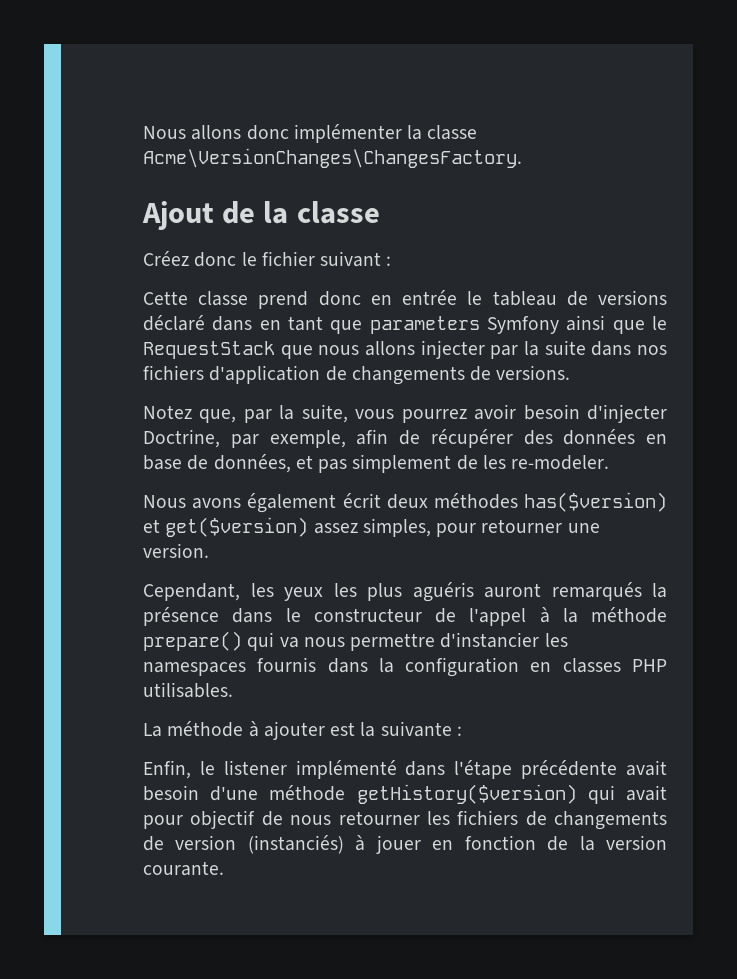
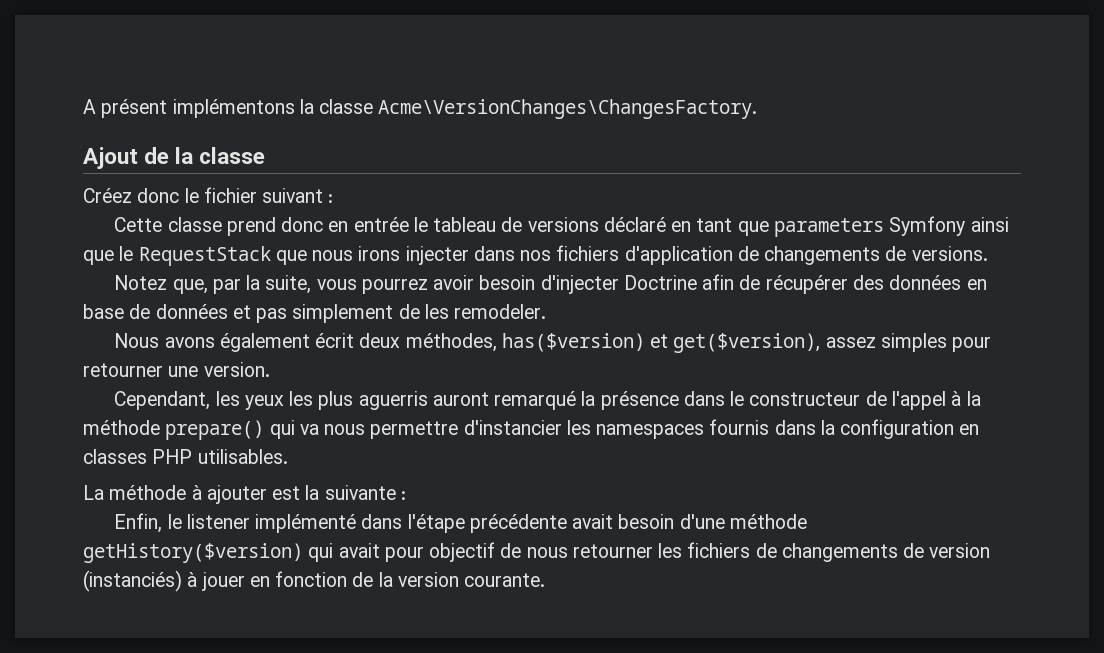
- Nous allons donc implémenter la classe Acme\VersionChanges\ChangesFactory.
+ A présent implémentons la classe Acme\VersionChanges\ChangesFactory.
- Cette classe prend donc en entrée le tableau de versions déclaré dans en tant que parameters Symfony ainsi que le RequestStack que nous allons injecter par la suite dans nos fichiers d'application de changements de versions.
+ Cette classe prend donc en entrée le tableau de versions déclaré en tant que parameters Symfony ainsi que le RequestStack que nous irons injecter dans nos fichiers d'application de changements de versions.
- Notez que, par la suite, vous pourrez avoir besoin d'injecter Doctrine, par exemple, afin de récupérer des données en base de données, et pas simplement de les re-modeler.
+ Notez que, par la suite, vous pourrez avoir besoin d'injecter Doctrine afin de récupérer des données en base de données et pas simplement de les remodeler.
- Nous avons également écrit deux méthodes has($version) et get($version) assez simples, pour retourner une version.
+ Nous avons également écrit deux méthodes, has($version) et get($version), assez simples pour retourner une version.
- Cependant, les yeux les plus aguéris auront remarqués la présence dans le constructeur de l'appel à la méthode prepare() qui va nous permettre d'instancier les namespaces fournis dans la configuration en classes PHP utilisables.
+ Cependant, les yeux les plus aguerris auront remarqué la présence dans le constructeur de l'appel à la méthode prepare() qui va nous permettre d'instancier les namespaces fournis dans la configuration en classes PHP utilisables.

